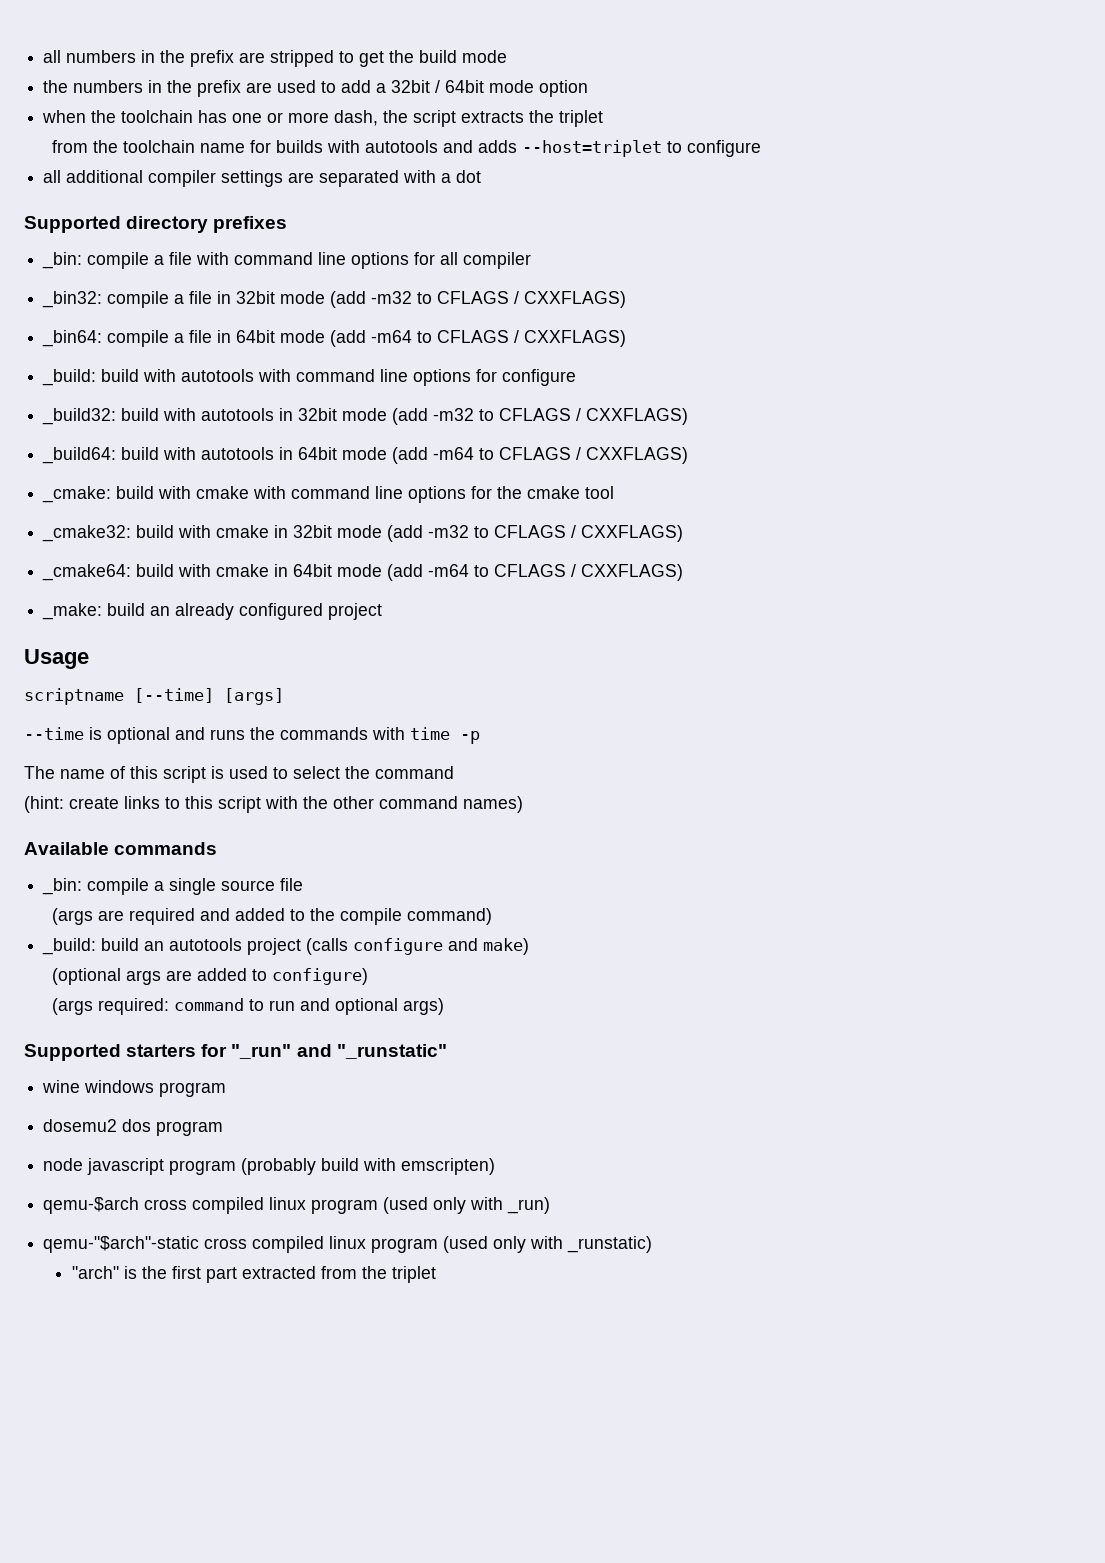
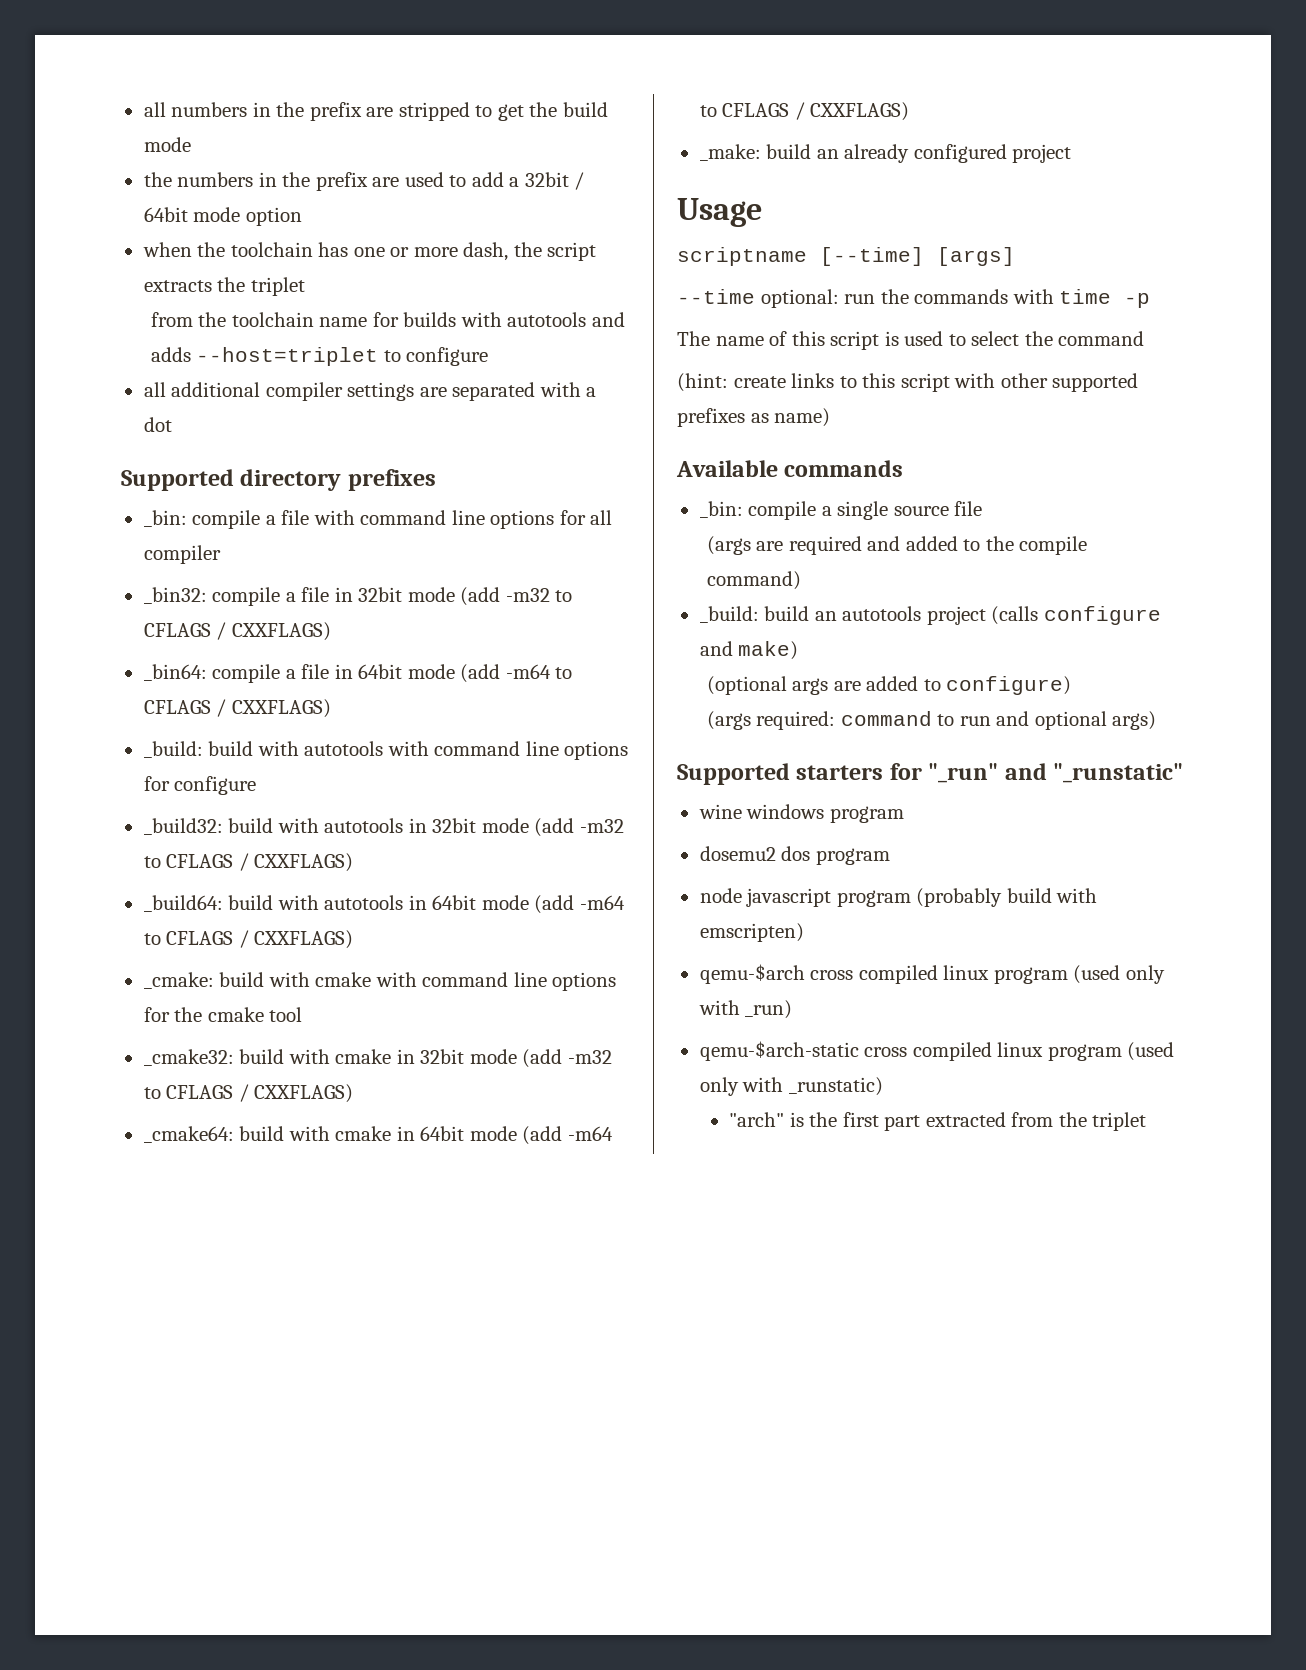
- --time is optional and runs the commands with time -p
+ --time optional: run the commands with time -p
- (hint: create links to this script with the other command names)
+ (hint: create links to this script with other supported prefixes as name)
- qemu-"$arch"-static cross compiled linux program (used only with _runstatic)
+ qemu-$arch-static cross compiled linux program (used only with _runstatic)

